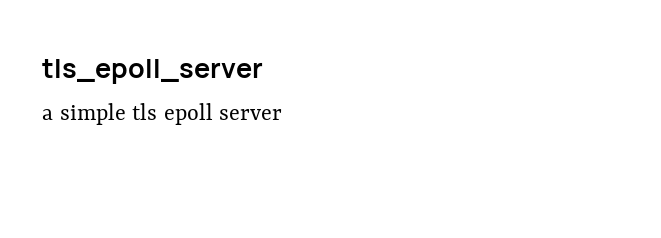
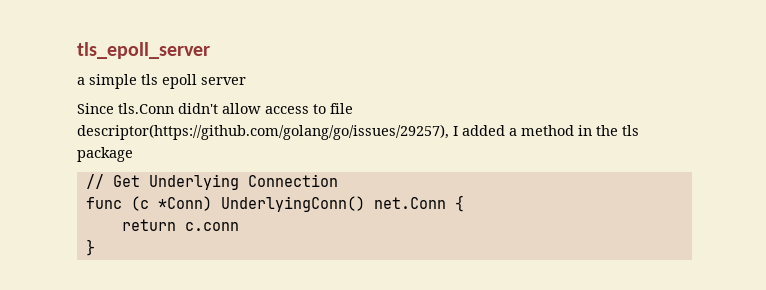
+ Since tls.Conn didn't allow access to file descriptor(https://github.com/golang/go/issues/29257), I added a method in the tls package
+ // Get Underlying Connection
+ func (c *Conn) UnderlyingConn() net.Conn {
+ return c.conn
+ }

